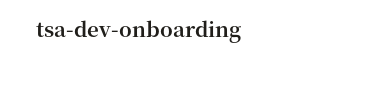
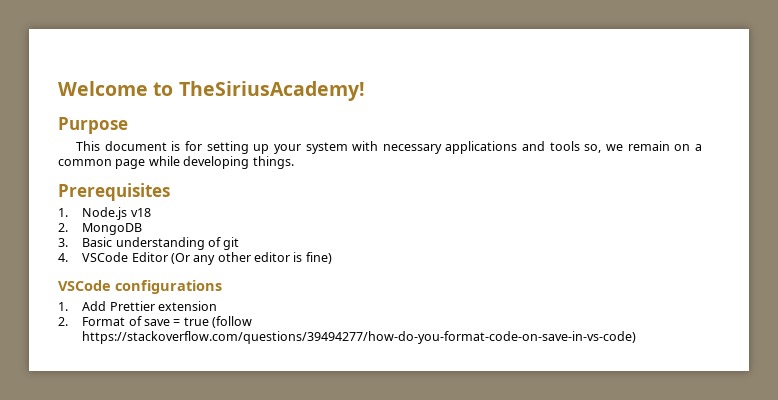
- tsa-dev-onboarding
+ Welcome to TheSiriusAcademy!
+ Purpose
+ This document is for setting up your system with necessary applications and tools so, we remain on a common page while developing things.
+ Prerequisites
+ 1. Node.js v18
+ 2. MongoDB
+ 3. Basic understanding of git
+ 4. VSCode Editor (Or any other editor is fine)
+ VSCode configurations
+ 1. Add Prettier extension
+ 2. Format of save = true (follow https://stackoverflow.com/questions/39494277/how-do-you-format-code-on-save-in-vs-code)

